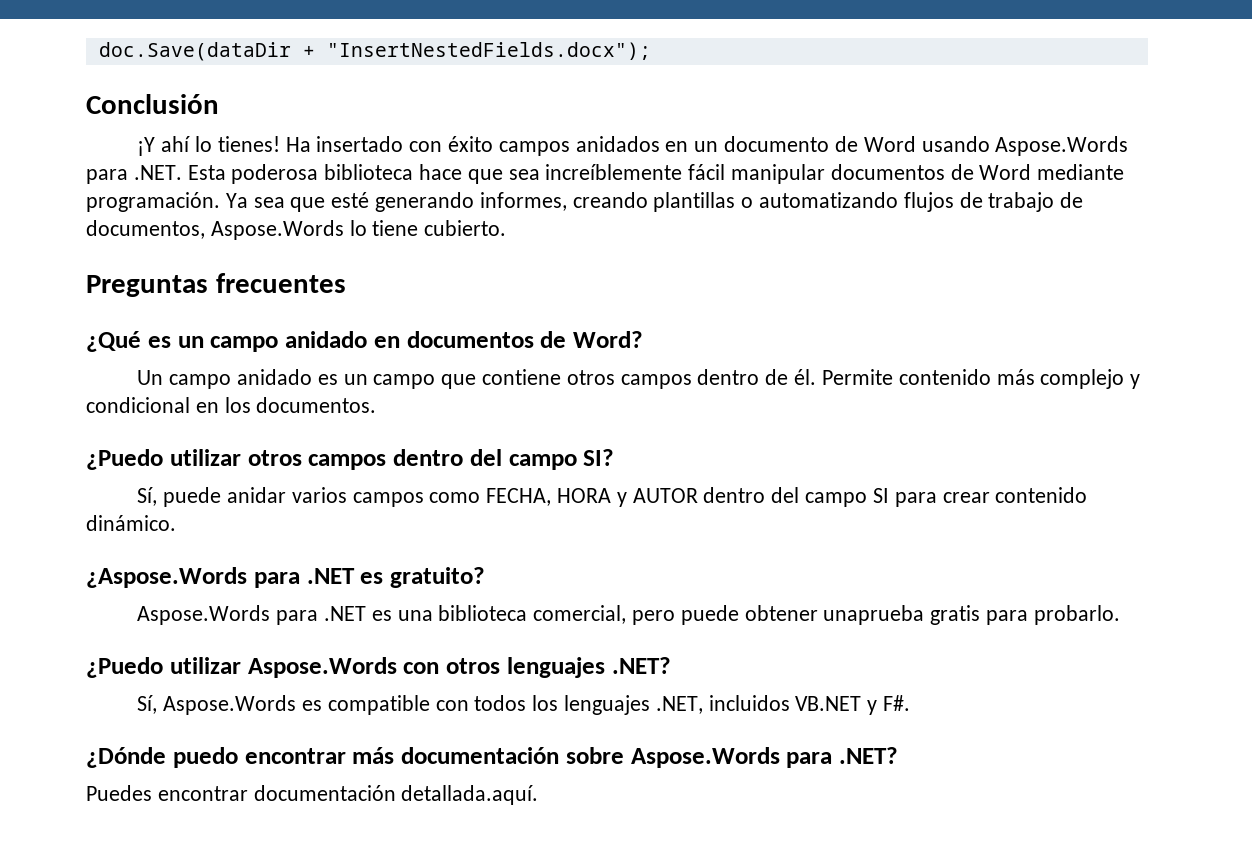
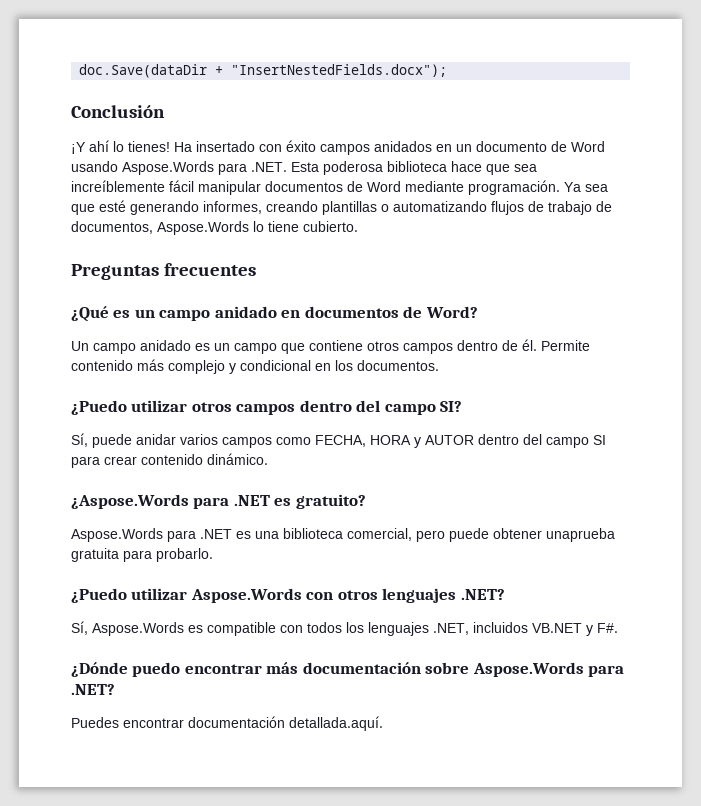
- Aspose.Words para .NET es una biblioteca comercial, pero puede obtener unaprueba gratis para probarlo.
+ Aspose.Words para .NET es una biblioteca comercial, pero puede obtener unaprueba gratuita para probarlo.

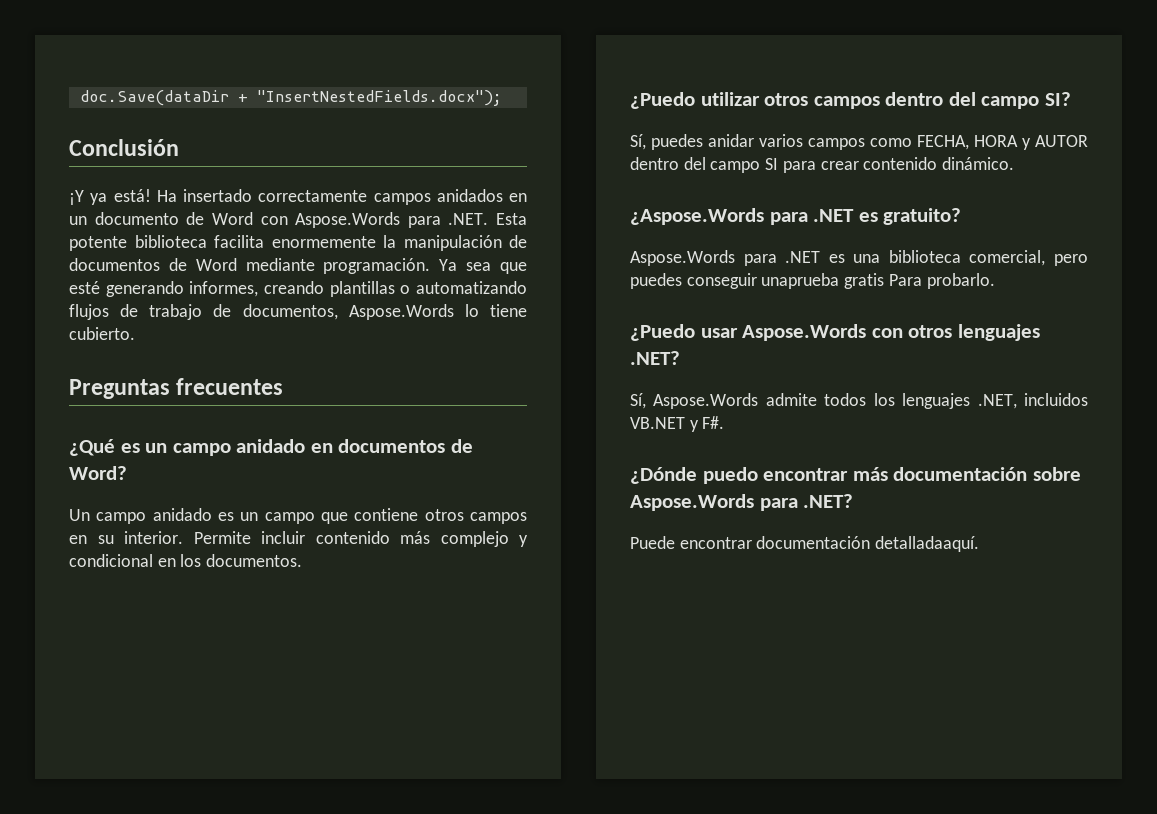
- ¡Y ahí lo tienes! Ha insertado con éxito campos anidados en un documento de Word usando Aspose.Words para .NET. Esta poderosa biblioteca hace que sea increíblemente fácil manipular documentos de Word mediante programación.
+ ¡Y ya está! Ha insertado correctamente campos anidados en un documento de Word con Aspose.Words para .NET. Esta potente biblioteca facilita enormemente la manipulación de documentos de Word mediante programación.
- Un campo anidado es un campo que contiene otros campos dentro de él. Permite contenido más complejo y condicional en los documentos.
+ Un campo anidado es un campo que contiene otros campos en su interior. Permite incluir contenido más complejo y condicional en los documentos.
- Sí, puede anidar varios campos como FECHA, HORA y AUTOR dentro del campo SI para crear contenido dinámico.
+ Sí, puedes anidar varios campos como FECHA, HORA y AUTOR dentro del campo SI para crear contenido dinámico.
- Aspose.Words para .NET es una biblioteca comercial, pero puede obtener unaprueba gratuita para probarlo.
+ Aspose.Words para .NET es una biblioteca comercial, pero puedes conseguir unaprueba gratis Para probarlo.
- ¿Puedo utilizar Aspose.Words con otros lenguajes .NET?
+ ¿Puedo usar Aspose.Words con otros lenguajes .NET?
- Sí, Aspose.Words es compatible con todos los lenguajes .NET, incluidos VB.NET y F#.
+ Sí, Aspose.Words admite todos los lenguajes .NET, incluidos VB.NET y F#.
- Puedes encontrar documentación detallada.aquí.
+ Puede encontrar documentación detalladaaquí.

